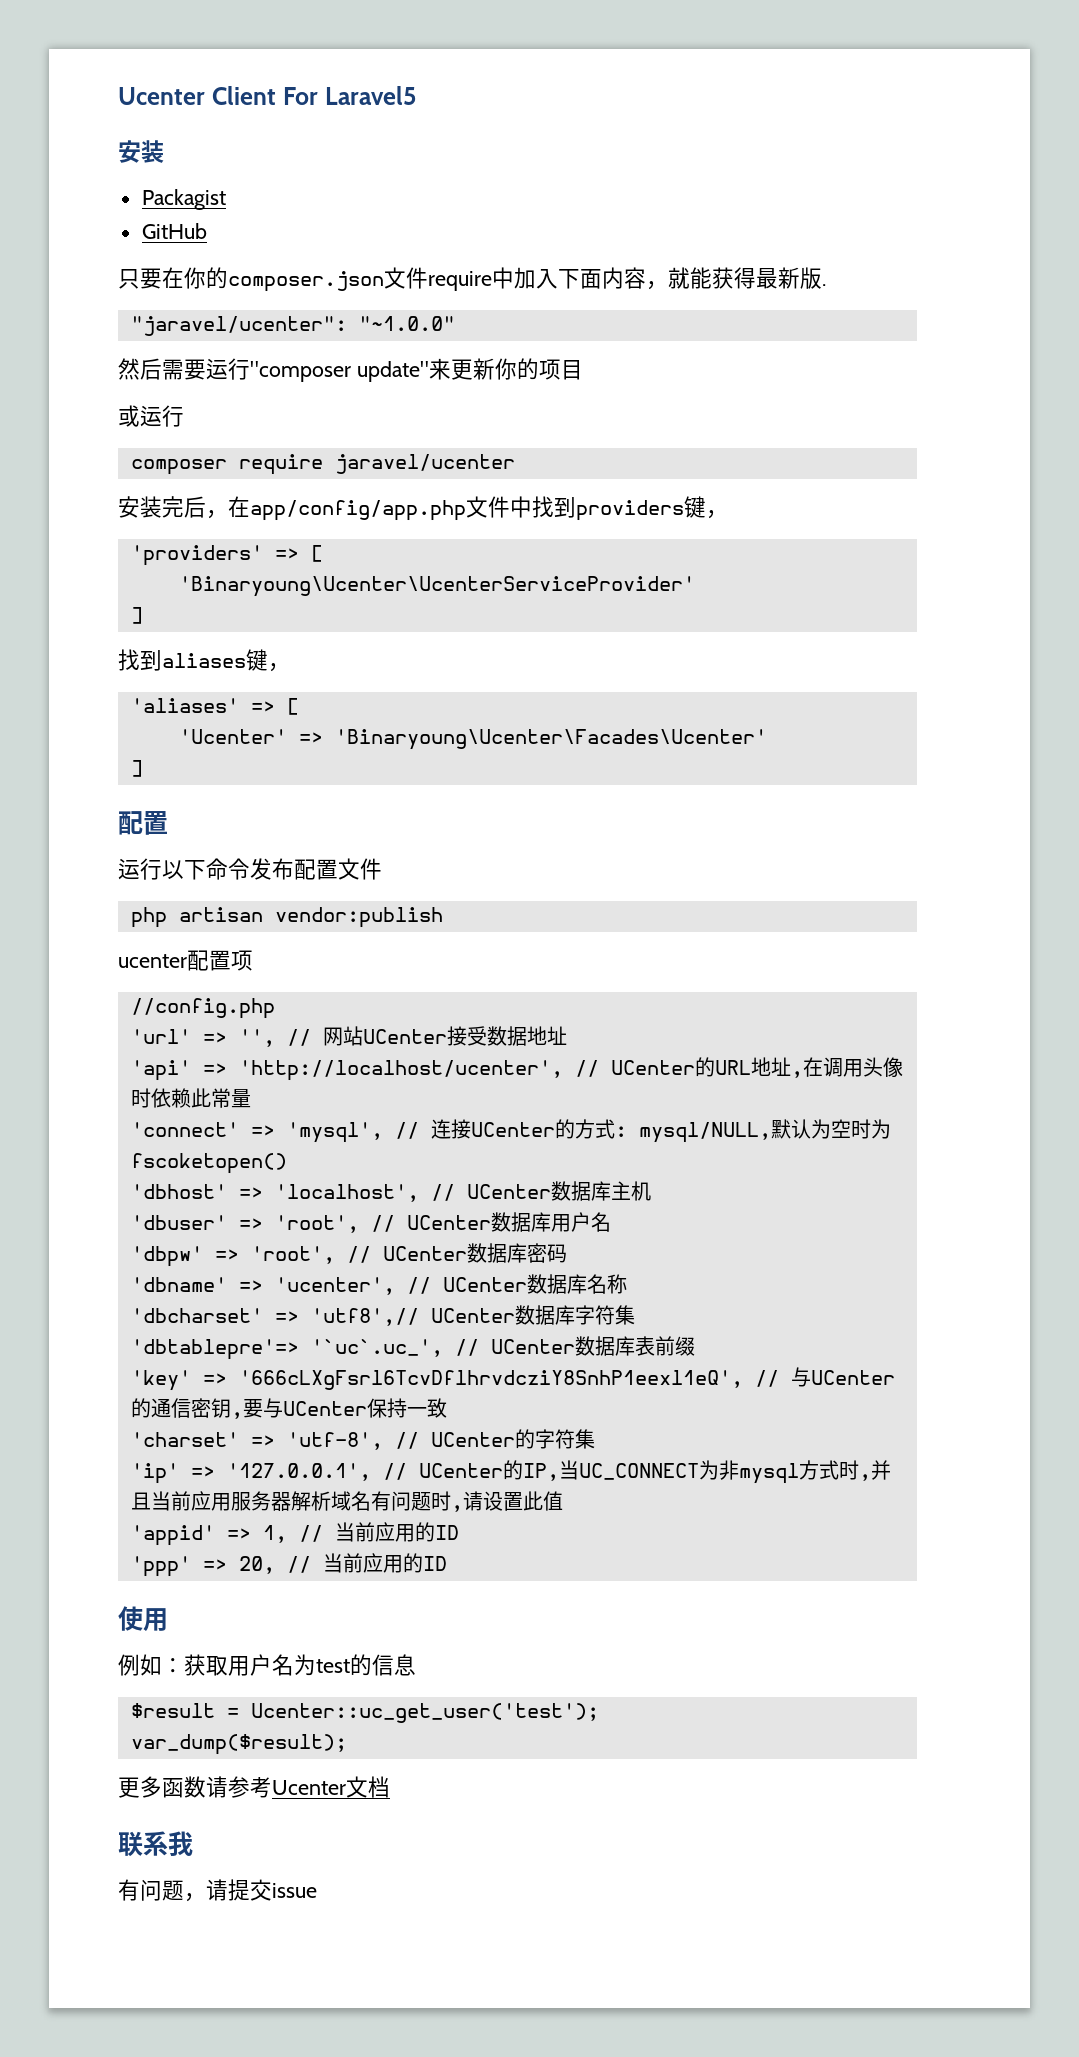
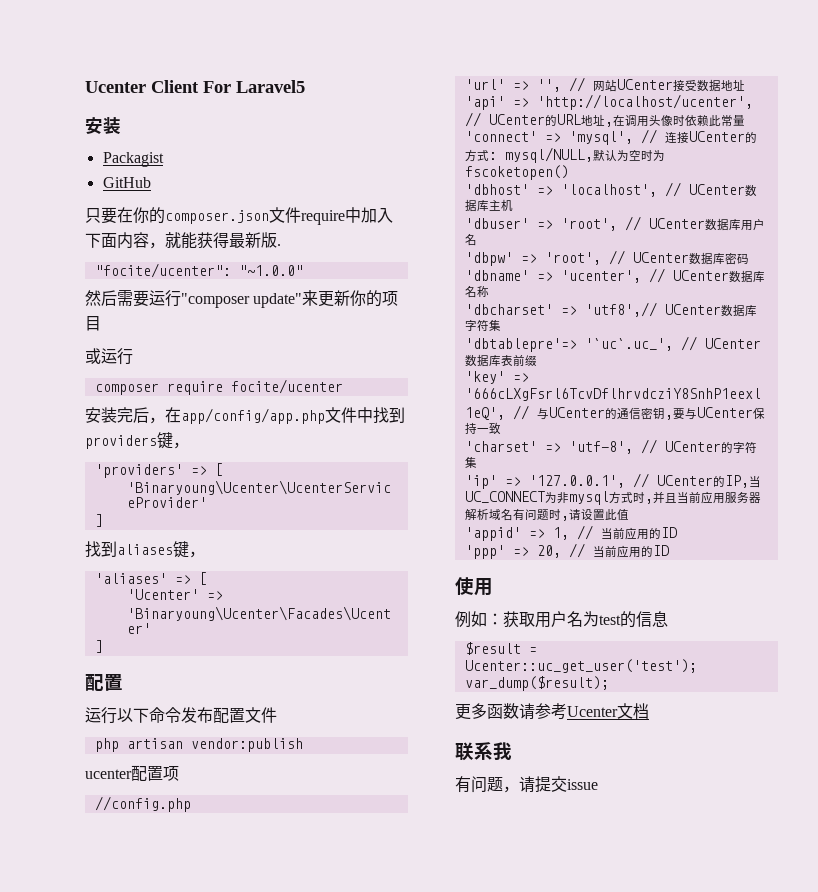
- "jaravel/ucenter": "~1.0.0"
+ "focite/ucenter": "~1.0.0"
- composer require jaravel/ucenter
+ composer require focite/ucenter

